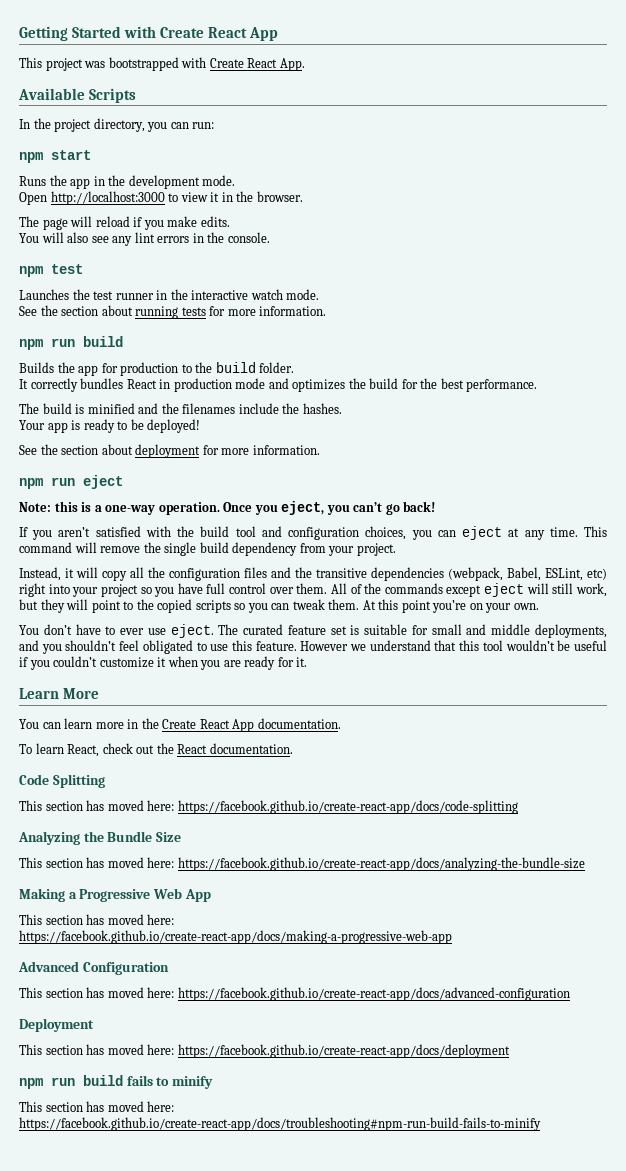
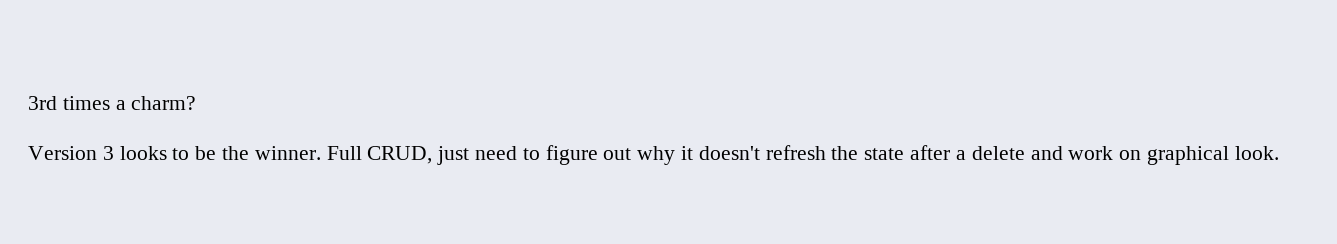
- Getting Started with Create React App
- This project was bootstrapped with Create React App.
- Available Scripts
- In the project directory, you can run:
- npm start
- Runs the app in the development mode.
- Open http://localhost:3000 to view it in the browser.
- The page will reload if you make edits.
- You will also see any lint errors in the console.
- npm test
- Launches the test runner in the interactive watch mode.
- See the section about running tests for more information.
- npm run build
- Builds the app for production to the build folder.
- It correctly bundles React in production mode and optimizes the build for the best performance.
- The build is minified and the filenames include the hashes.
- Your app is ready to be deployed!
- See the section about deployment for more information.
- npm run eject
- Note: this is a one-way operation. Once you eject, you can’t go back!
- If you aren’t satisfied with the build tool and configuration choices, you can eject at any time. This command will remove the single build dependency from your project.
- Instead, it will copy all the configuration files and the transitive dependencies (webpack, Babel, ESLint, etc) right into your project so you have full control over them. All of the commands except eject will still work, but they will point to the copied scripts so you can tweak them. At this point you’re on your own.
- You don’t have to ever use eject. The curated feature set is suitable for small and middle deployments, and you shouldn’t feel obligated to use this feature. However we understand that this tool wouldn’t be useful if you couldn’t customize it when you are ready for it.
- Learn More
- You can learn more in the Create React App documentation.
- To learn React, check out the React documentation.
- Code Splitting
- This section has moved here: https://facebook.github.io/create-react-app/docs/code-splitting
- Analyzing the Bundle Size
- This section has moved here: https://facebook.github.io/create-react-app/docs/analyzing-the-bundle-size
- Making a Progressive Web App
- This section has moved here: https://facebook.github.io/create-react-app/docs/making-a-progressive-web-app
- Advanced Configuration
- This section has moved here: https://facebook.github.io/create-react-app/docs/advanced-configuration
- Deployment
- This section has moved here: https://facebook.github.io/create-react-app/docs/deployment
- npm run build fails to minify
- This section has moved here: https://facebook.github.io/create-react-app/docs/troubleshooting#npm-run-build-fails-to-minify
+ 3rd times a charm?
+ Version 3 looks to be the winner. Full CRUD, just need to figure out why it doesn't refresh the state after a delete and work on graphical look.

